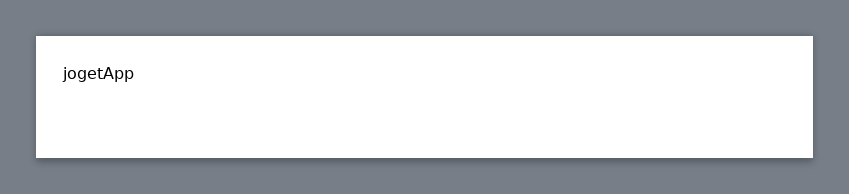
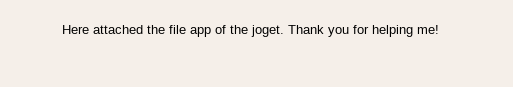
- jogetApp
+ Here attached the file app of the joget. Thank you for helping me!

